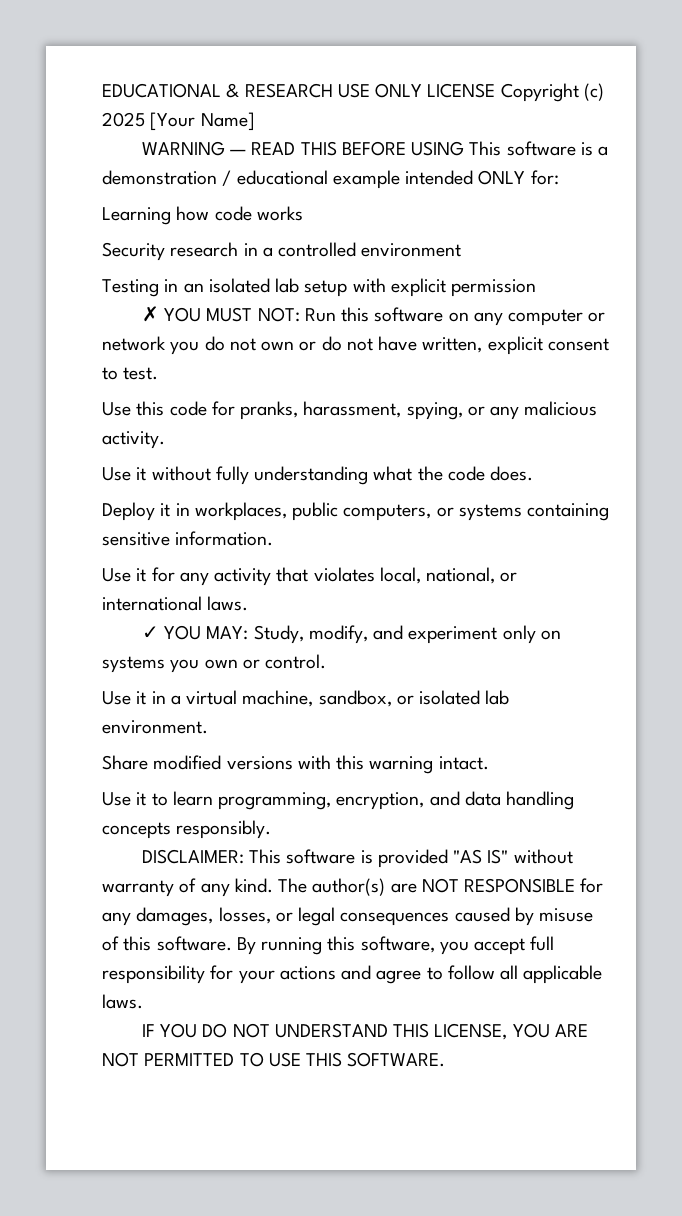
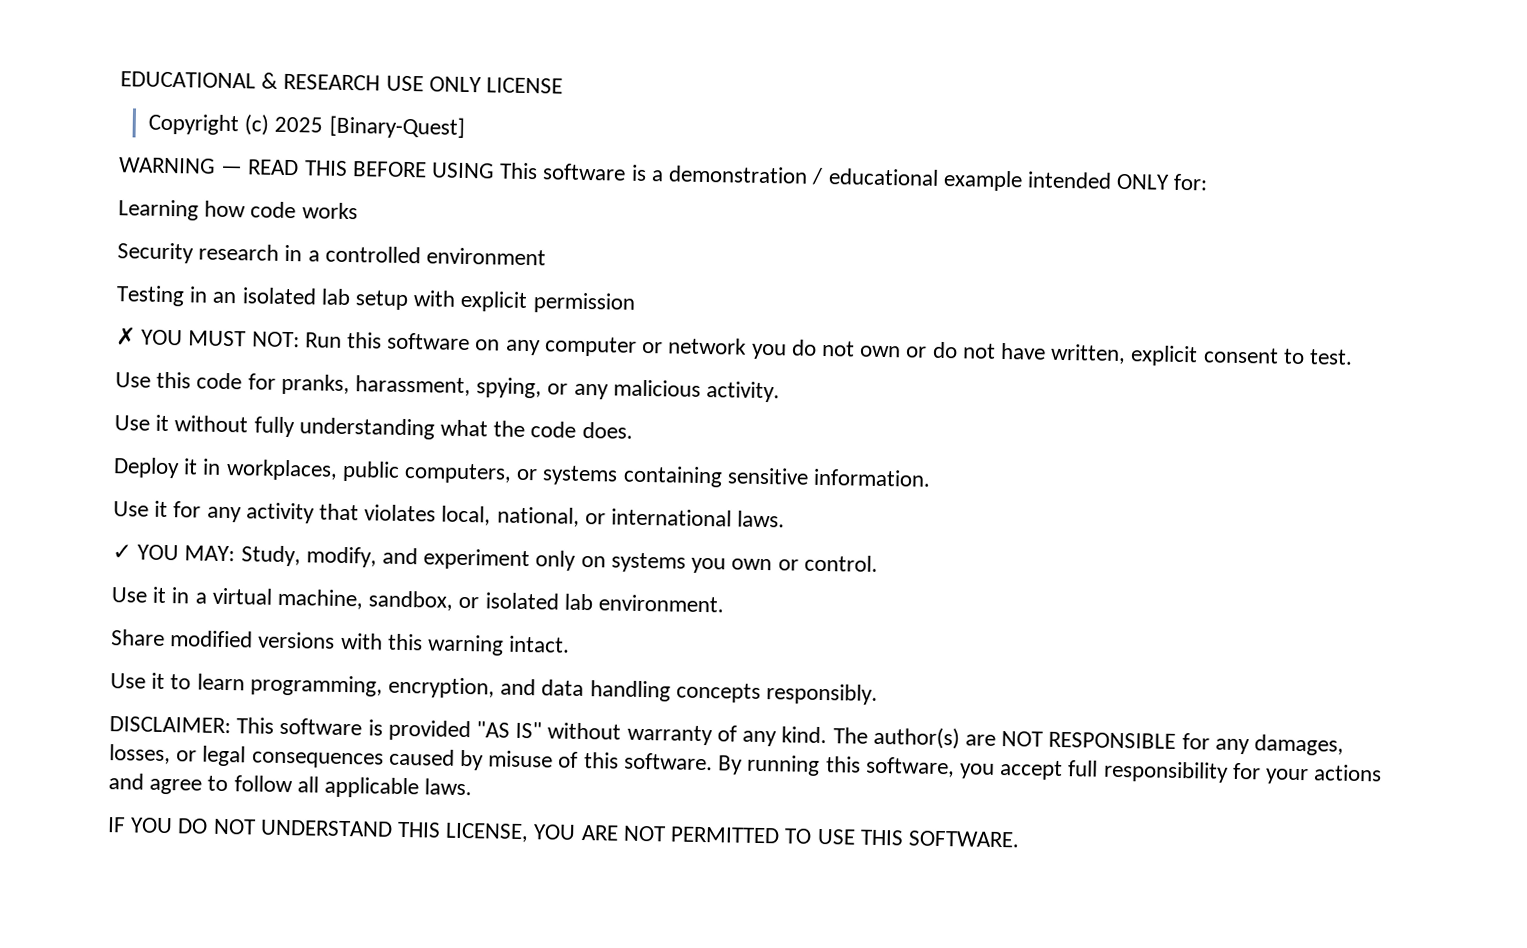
- EDUCATIONAL & RESEARCH USE ONLY LICENSE Copyright (c) 2025 [Your Name]
+ EDUCATIONAL & RESEARCH USE ONLY LICENSE
+ Copyright (c) 2025 [Binary-Quest]

